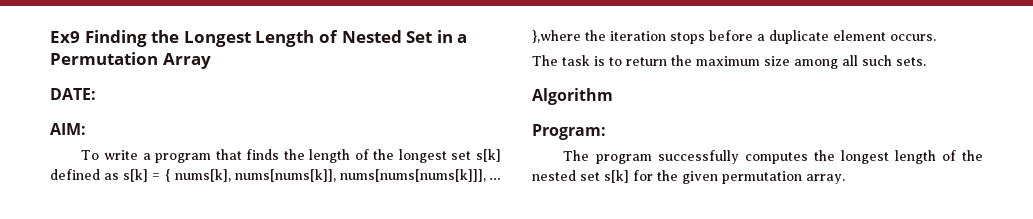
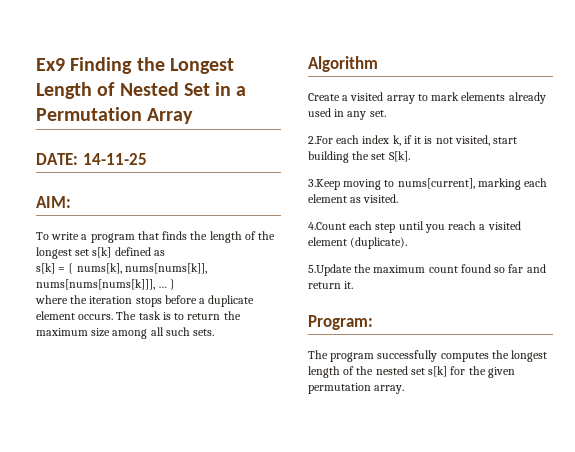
- DATE:
+ DATE: 14-11-25
- To write a program that finds the length of the longest set s[k] defined as s[k] = { nums[k], nums[nums[k]], nums[nums[nums[k]]], …
+ To write a program that finds the length of the longest set s[k] defined as
+ s[k] = { nums[k], nums[nums[k]], nums[nums[nums[k]]], …
- },where the iteration stops before a duplicate element occurs.
- The task is to return the maximum size among all such sets.
+ }
+ where the iteration stops before a duplicate element occurs. The task is to return the maximum size among all such sets.
+ Create a visited array to mark elements already used in any set.
+ 2.For each index k, if it is not visited, start building the set S[k].
+ 3.Keep moving to nums[current], marking each element as visited.
+ 4.Count each step until you reach a visited element (duplicate).
+ 5.Update the maximum count found so far and return it.

